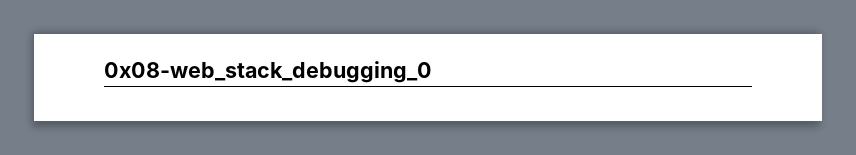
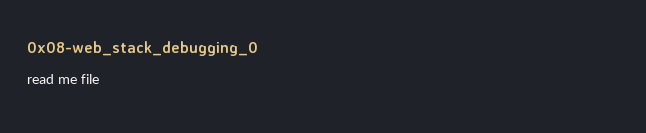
+ read me file

